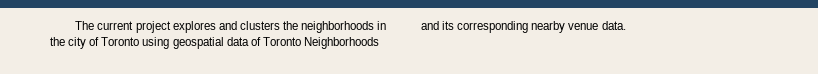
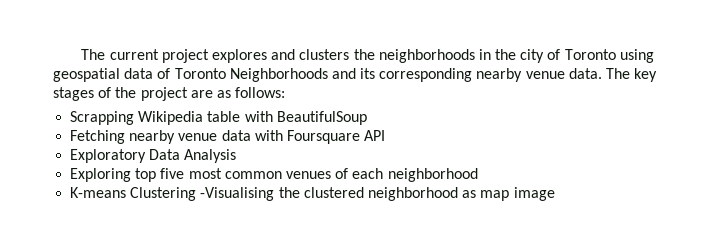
+ The key stages of the project are as follows:
+ Scrapping Wikipedia table with BeautifulSoup
+ Fetching nearby venue data with Foursquare API
+ Exploratory Data Analysis
+ Exploring top five most common venues of each neighborhood
+ K-means Clustering -Visualising the clustered neighborhood as map image

